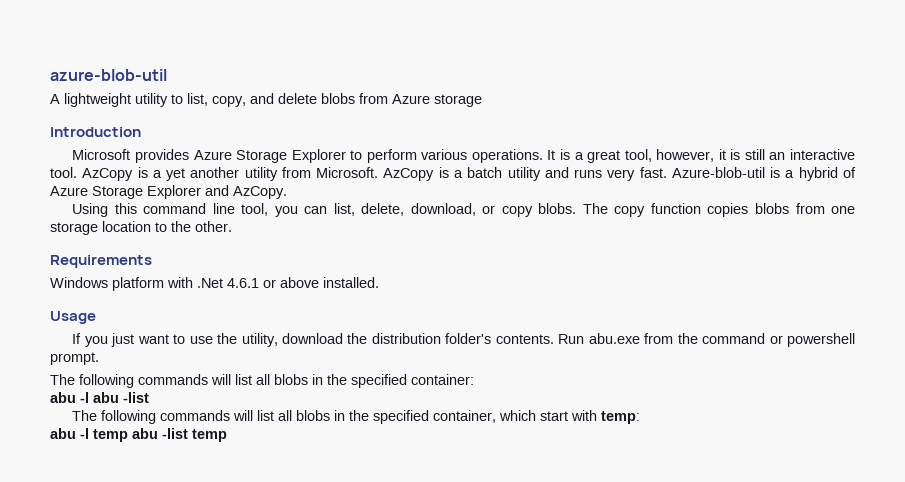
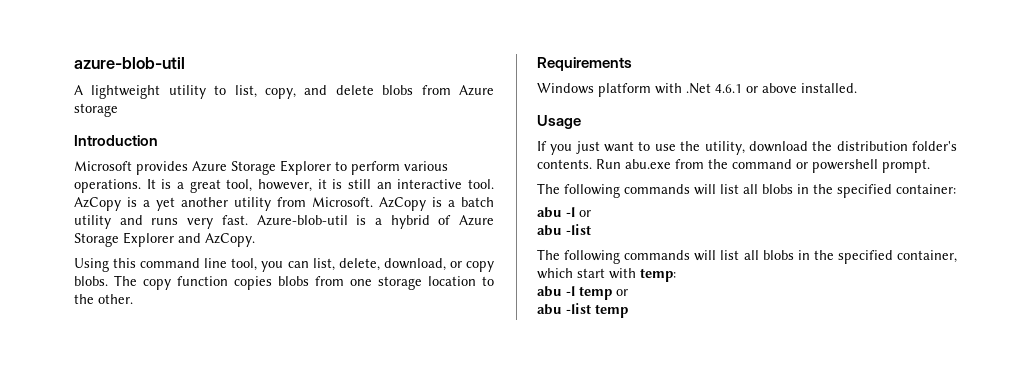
- abu -l abu -list
+ abu -l or
+ abu -list
- abu -l temp abu -list temp
+ abu -l temp or
+ abu -list temp

